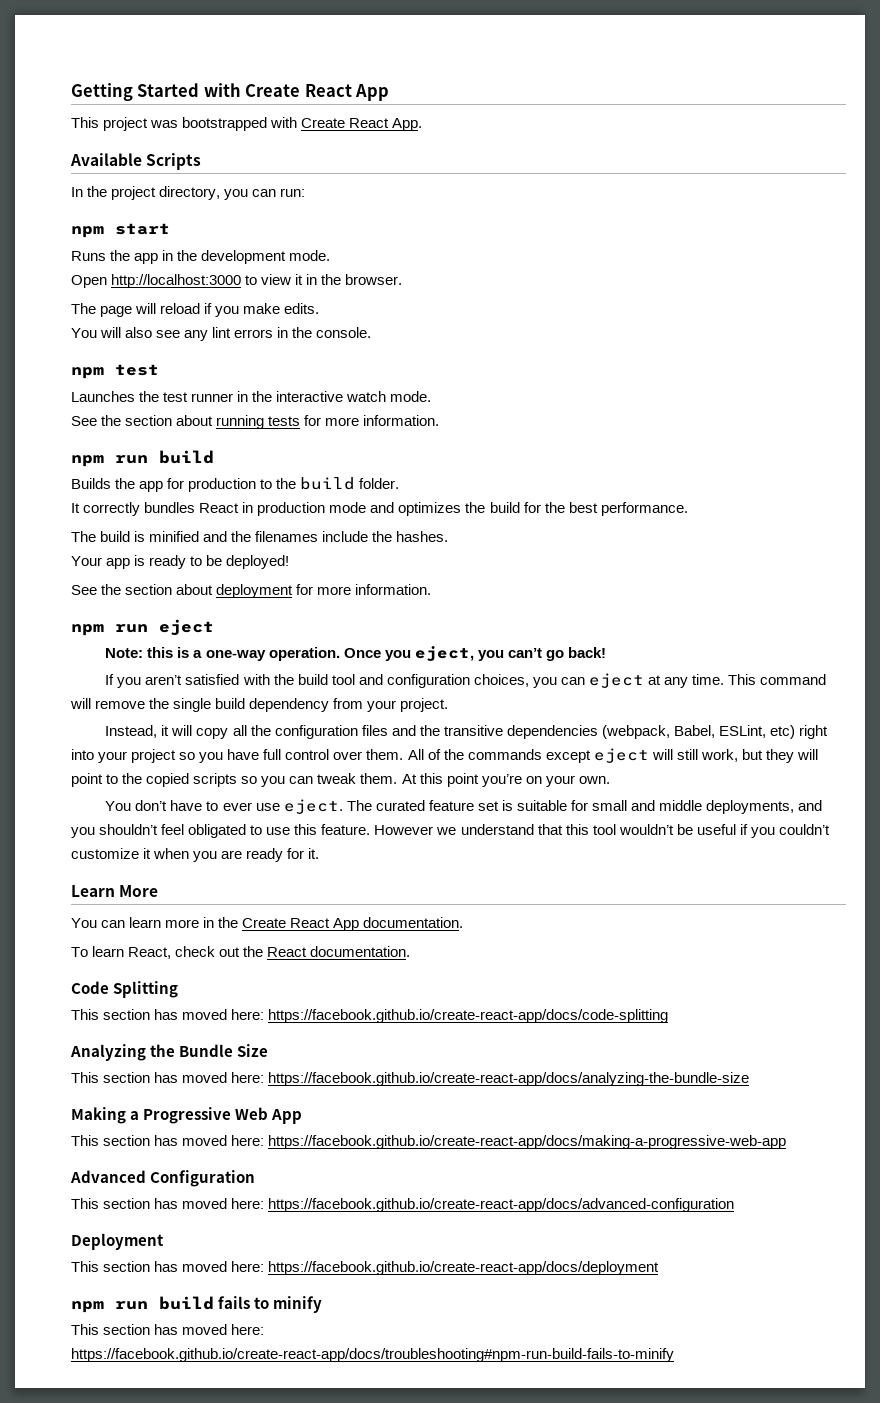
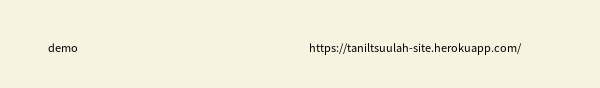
- Getting Started with Create React App
- This project was bootstrapped with Create React App.
- Available Scripts
- In the project directory, you can run:
- npm start
- Runs the app in the development mode.
- Open http://localhost:3000 to view it in the browser.
- The page will reload if you make edits.
- You will also see any lint errors in the console.
- npm test
- Launches the test runner in the interactive watch mode.
- See the section about running tests for more information.
- npm run build
- Builds the app for production to the build folder.
- It correctly bundles React in production mode and optimizes the build for the best performance.
- The build is minified and the filenames include the hashes.
- Your app is ready to be deployed!
- See the section about deployment for more information.
- npm run eject
- Note: this is a one-way operation. Once you eject, you can’t go back!
- If you aren’t satisfied with the build tool and configuration choices, you can eject at any time. This command will remove the single build dependency from your project.
- Instead, it will copy all the configuration files and the transitive dependencies (webpack, Babel, ESLint, etc) right into your project so you have full control over them. All of the commands except eject will still work, but they will point to the copied scripts so you can tweak them. At this point you’re on your own.
- You don’t have to ever use eject. The curated feature set is suitable for small and middle deployments, and you shouldn’t feel obligated to use this feature. However we understand that this tool wouldn’t be useful if you couldn’t customize it when you are ready for it.
- Learn More
- You can learn more in the Create React App documentation.
- To learn React, check out the React documentation.
- Code Splitting
- This section has moved here: https://facebook.github.io/create-react-app/docs/code-splitting
- Analyzing the Bundle Size
- This section has moved here: https://facebook.github.io/create-react-app/docs/analyzing-the-bundle-size
- Making a Progressive Web App
- This section has moved here: https://facebook.github.io/create-react-app/docs/making-a-progressive-web-app
- Advanced Configuration
- This section has moved here: https://facebook.github.io/create-react-app/docs/advanced-configuration
- Deployment
- This section has moved here: https://facebook.github.io/create-react-app/docs/deployment
- npm run build fails to minify
- This section has moved here: https://facebook.github.io/create-react-app/docs/troubleshooting#npm-run-build-fails-to-minify
+ demo https://taniltsuulah-site.herokuapp.com/

